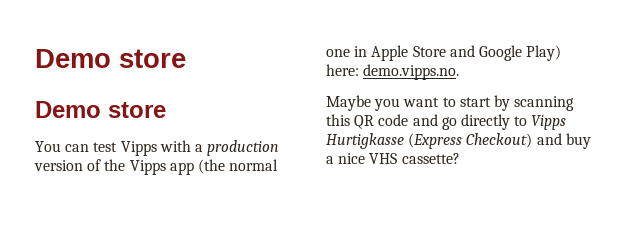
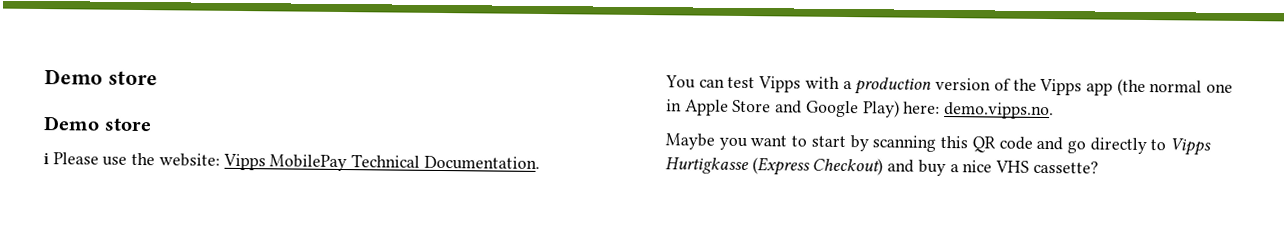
+ ℹ Please use the website: Vipps MobilePay Technical Documentation.

